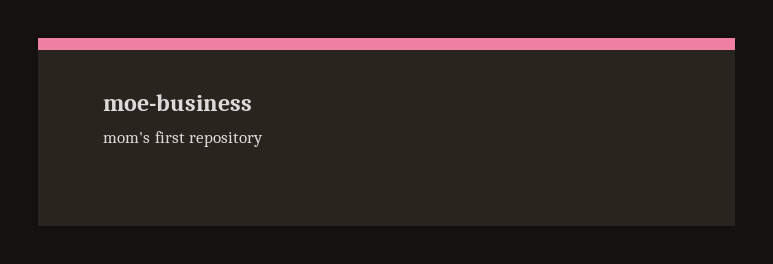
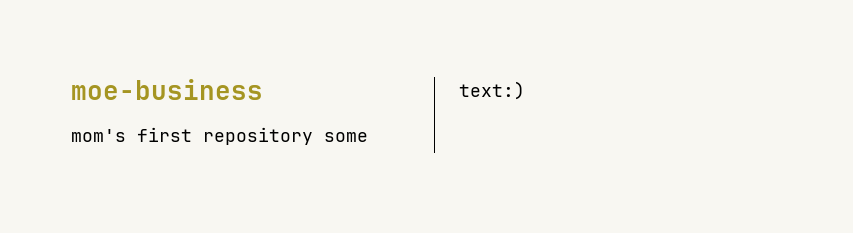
- mom's first repository
+ mom's first repository some text:)

